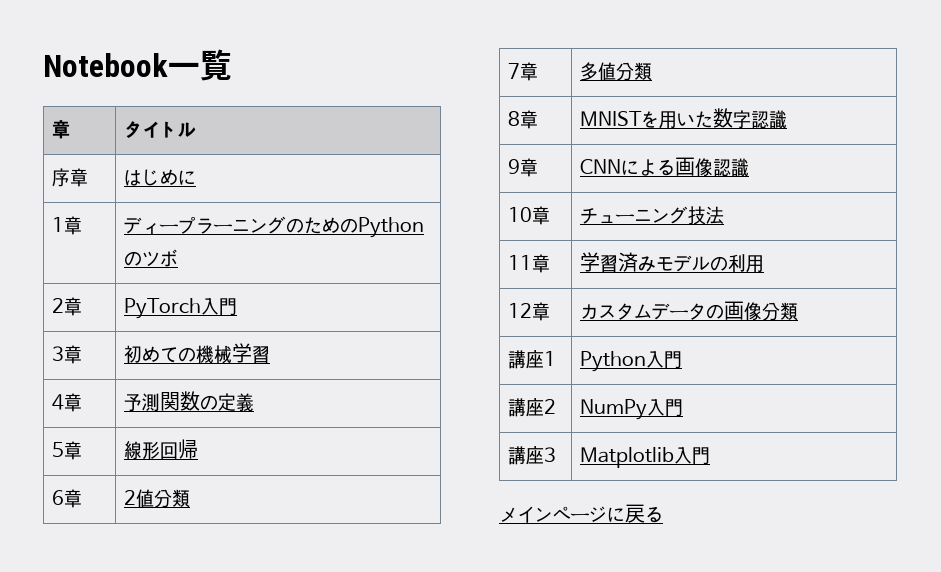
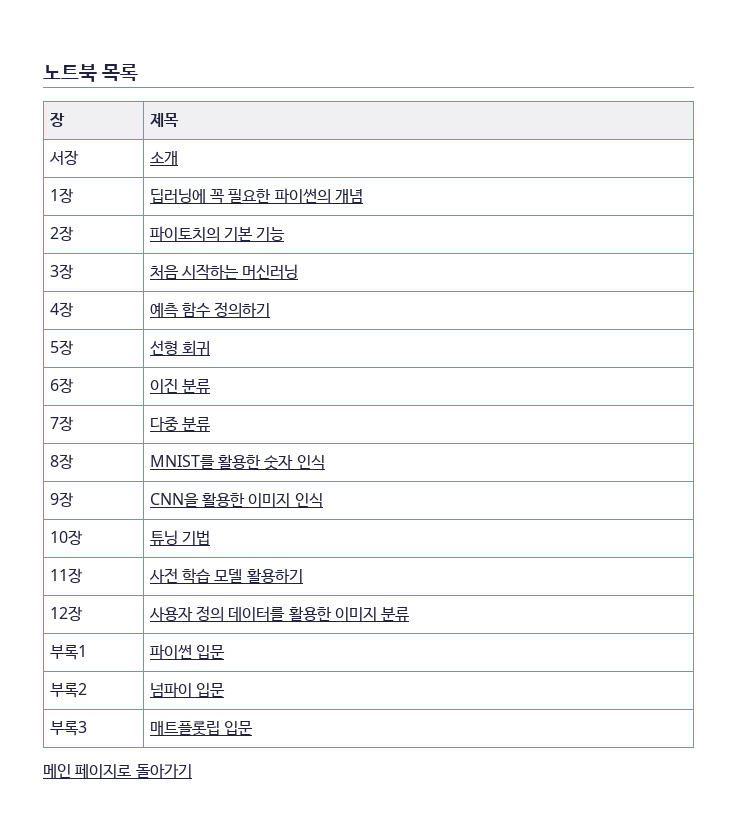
- Notebook一覧
- 章 | タイトル
- 序章 | はじめに
- 1章 | ディープラーニングのためのPythonのツボ
- 2章 | PyTorch入門
- 3章 | 初めての機械学習
- 4章 | 予測関数の定義
- 5章 | 線形回帰
- 6章 | 2値分類
- 7章 | 多値分類
- 8章 | MNISTを用いた数字認識
- 9章 | CNNによる画像認識
- 10章 | チューニング技法
- 11章 | 学習済みモデルの利用
- 12章 | カスタムデータの画像分類
- 講座1 | Python入門
- 講座2 | NumPy入門
- 講座3 | Matplotlib入門
- メインページに戻る
+ 노트북 목록
+ 장 | 제목
+ 서장 | 소개
+ 1장 | 딥러닝에 꼭 필요한 파이썬의 개념
+ 2장 | 파이토치의 기본 기능
+ 3장 | 처음 시작하는 머신러닝
+ 4장 | 예측 함수 정의하기
+ 5장 | 선형 회귀
+ 6장 | 이진 분류
+ 7장 | 다중 분류
+ 8장 | MNIST를 활용한 숫자 인식
+ 9장 | CNN을 활용한 이미지 인식
+ 10장 | 튜닝 기법
+ 11장 | 사전 학습 모델 활용하기
+ 12장 | 사용자 정의 데이터를 활용한 이미지 분류
+ 부록1 | 파이썬 입문
+ 부록2 | 넘파이 입문
+ 부록3 | 매트플롯립 입문
+ 메인 페이지로 돌아가기

